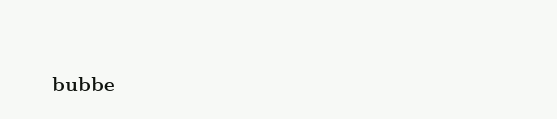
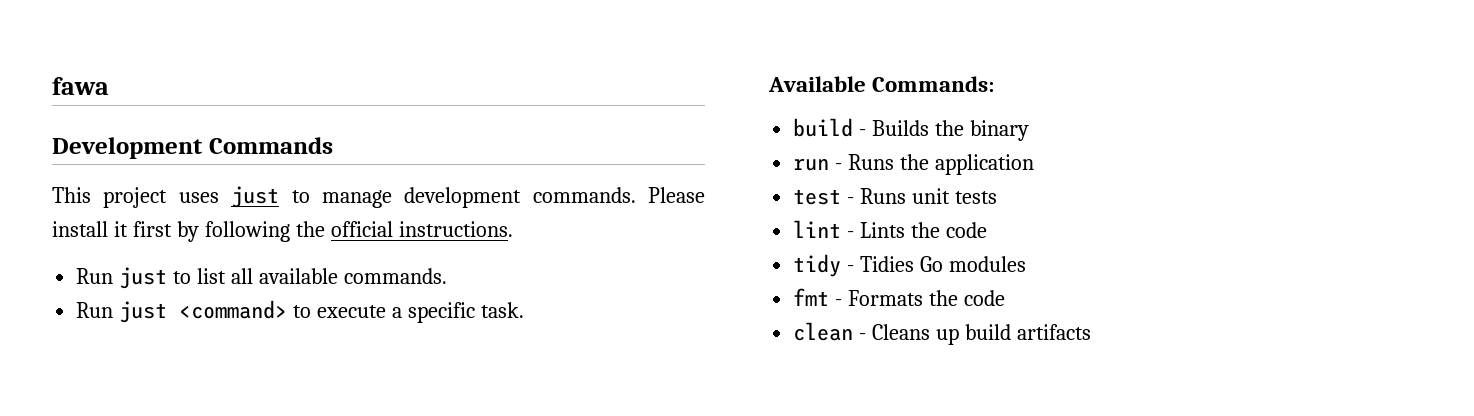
- bubbe
+ fawa
+ Development Commands
+ This project uses just to manage development commands. Please install it first by following the official instructions.
+ Run just to list all available commands.
+ Run just <command> to execute a specific task.
+ Available Commands:
+ build - Builds the binary
+ run - Runs the application
+ test - Runs unit tests
+ lint - Lints the code
+ tidy - Tidies Go modules
+ fmt - Formats the code
+ clean - Cleans up build artifacts

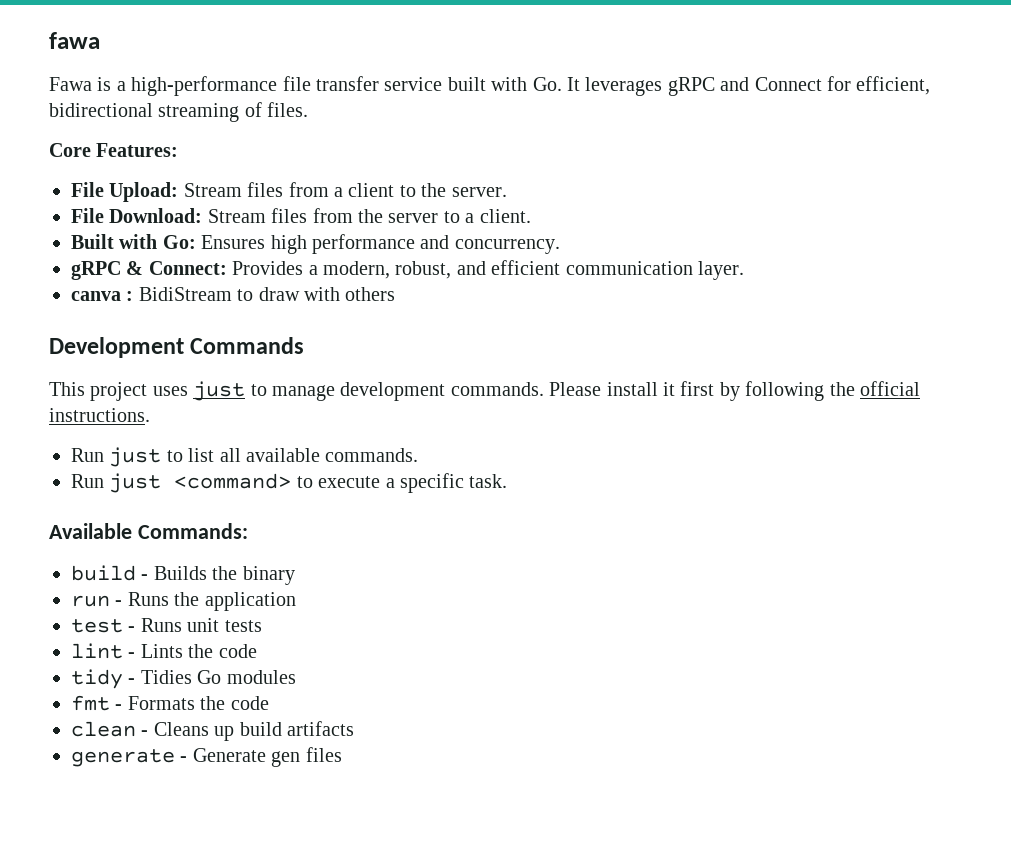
+ Fawa is a high-performance file transfer service built with Go. It leverages gRPC and Connect for efficient, bidirectional streaming of files.
+ Core Features:
+ File Upload: Stream files from a client to the server.
+ File Download: Stream files from the server to a client.
+ Built with Go: Ensures high performance and concurrency.
+ gRPC & Connect: Provides a modern, robust, and efficient communication layer.
+ canva : BidiStream to draw with others
+ generate - Generate gen files

